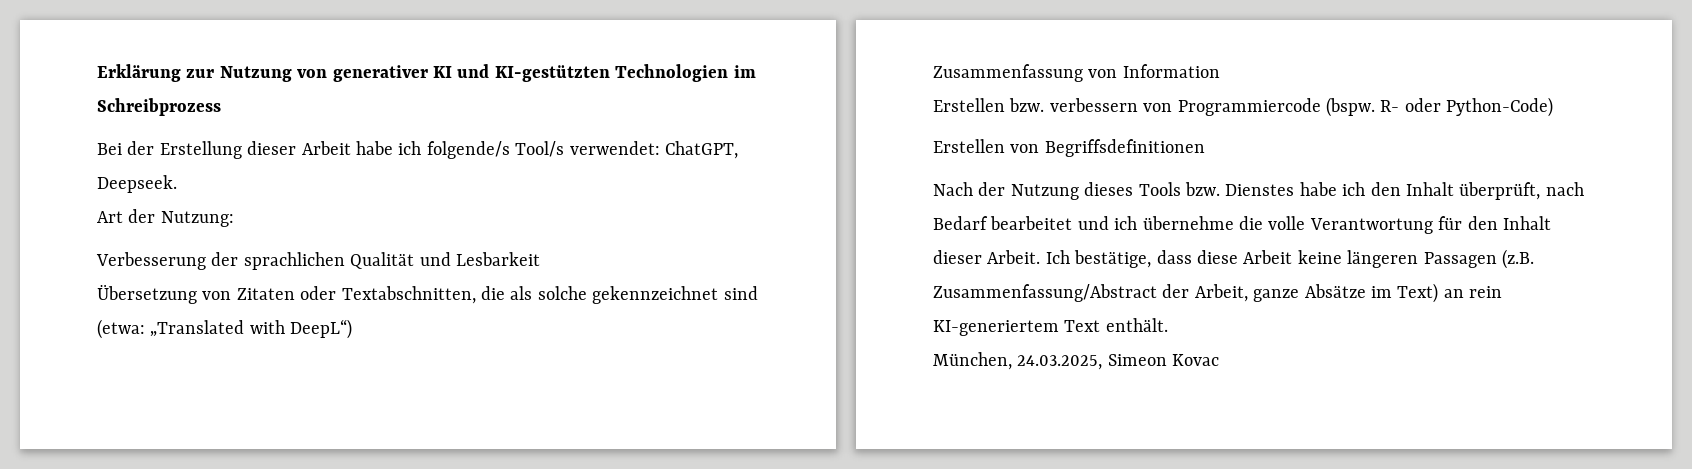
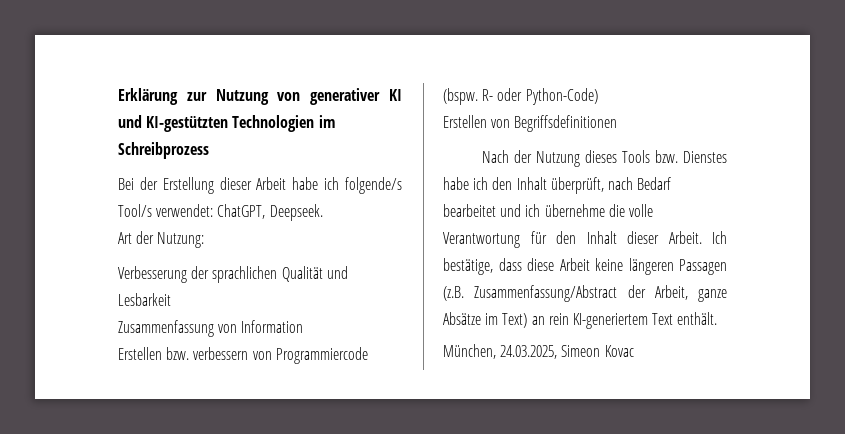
- Übersetzung von Zitaten oder Textabschnitten, die als solche gekennzeichnet sind (etwa: „Translated with DeepL“)

